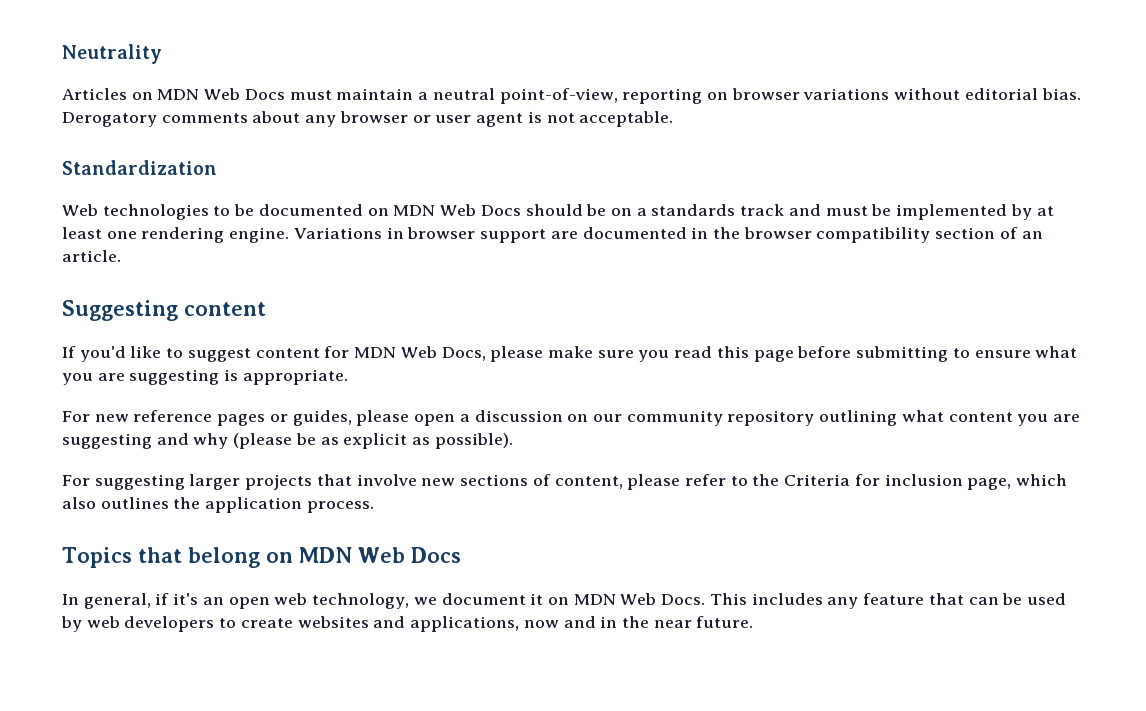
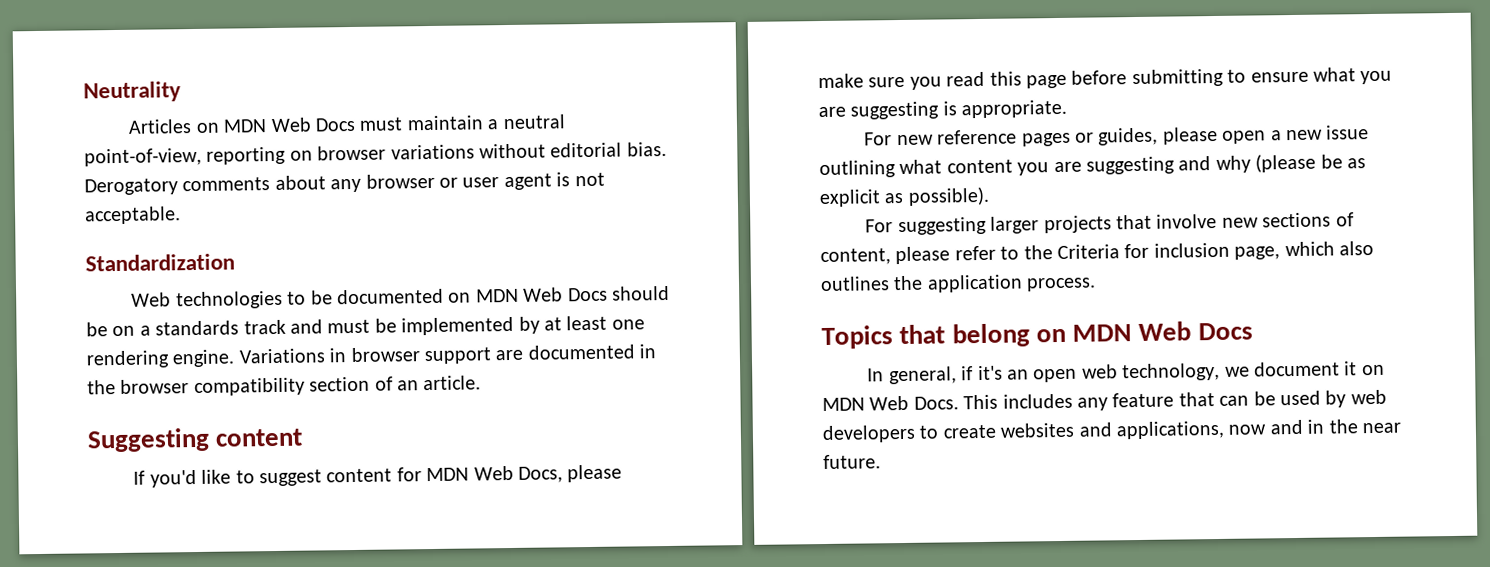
- For new reference pages or guides, please open a discussion on our community repository outlining what content you are suggesting and why (please be as explicit as possible).
+ For new reference pages or guides, please open a new issue outlining what content you are suggesting and why (please be as explicit as possible).

